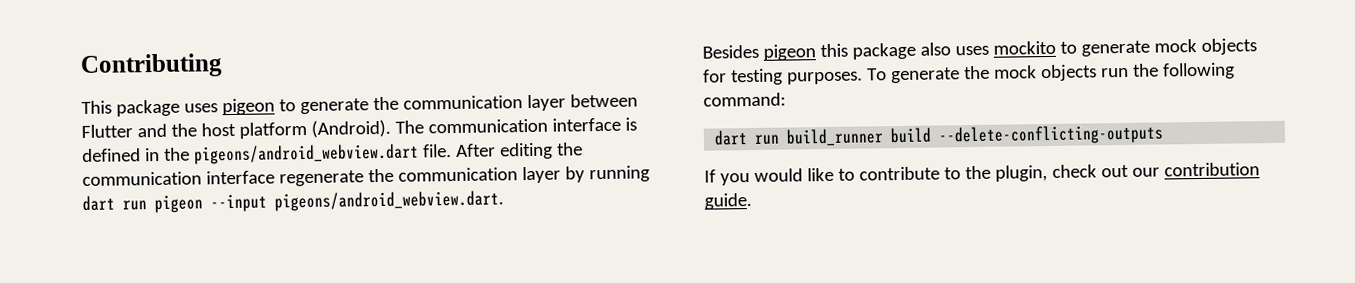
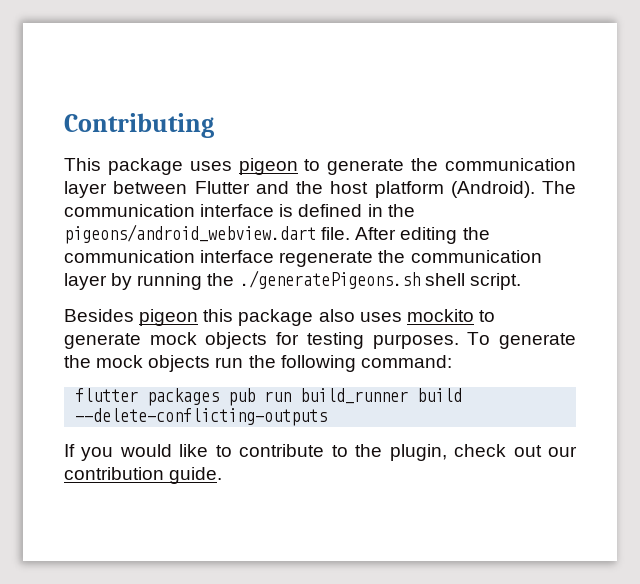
- After editing the communication interface regenerate the communication layer by running dart run pigeon --input pigeons/android_webview.dart.
+ After editing the communication interface regenerate the communication layer by running the ./generatePigeons.sh shell script.
- dart run build_runner build --delete-conflicting-outputs
+ flutter packages pub run build_runner build --delete-conflicting-outputs

